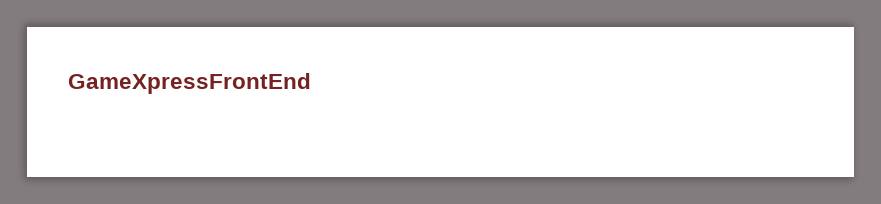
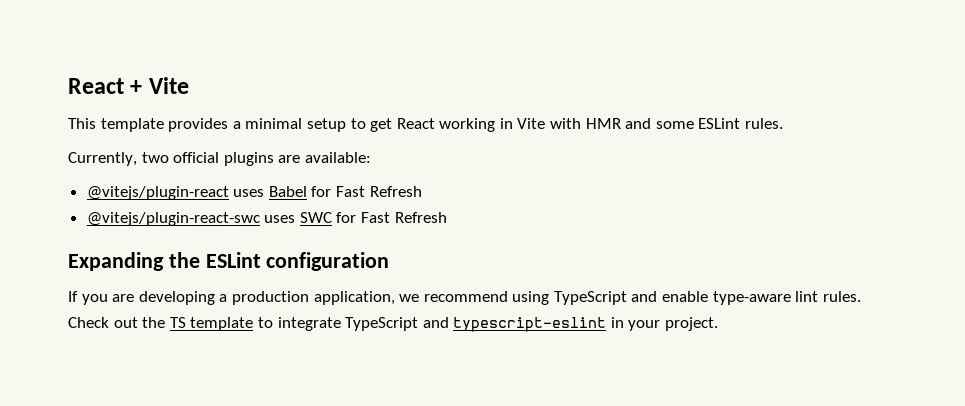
- GameXpressFrontEnd
+ React + Vite
+ This template provides a minimal setup to get React working in Vite with HMR and some ESLint rules.
+ Currently, two official plugins are available:
+ @vitejs/plugin-react uses Babel for Fast Refresh
+ @vitejs/plugin-react-swc uses SWC for Fast Refresh
+ Expanding the ESLint configuration
+ If you are developing a production application, we recommend using TypeScript and enable type-aware lint rules. Check out the TS template to integrate TypeScript and typescript-eslint in your project.

